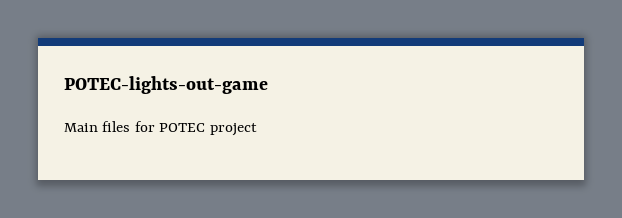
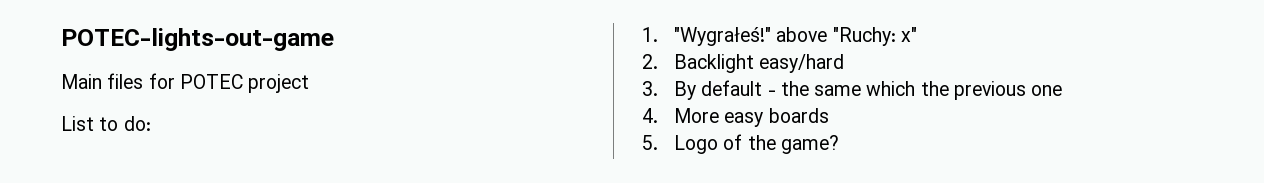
+ List to do:
+ 1. "Wygrałeś!" above "Ruchy: x"
+ 2. Backlight easy/hard
+ 3. By default - the same which the previous one
+ 4. More easy boards
+ 5. Logo of the game?

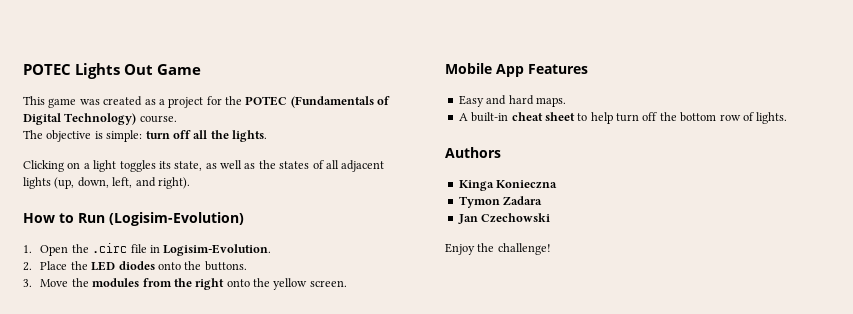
- POTEC-lights-out-game
- Main files for POTEC project
- List to do:
- 1. "Wygrałeś!" above "Ruchy: x"
- 2. Backlight easy/hard
- 3. By default - the same which the previous one
- 4. More easy boards
- 5. Logo of the game?
+ POTEC Lights Out Game
+ This game was created as a project for the POTEC (Fundamentals of Digital Technology) course.
+ The objective is simple: turn off all the lights.
+ Clicking on a light toggles its state, as well as the states of all adjacent lights (up, down, left, and right).
+ How to Run (Logisim-Evolution)
+ 1. Open the .circ file in Logisim-Evolution.
+ 2. Place the LED diodes onto the buttons.
+ 3. Move the modules from the right onto the yellow screen.
+ Mobile App Features
+ Easy and hard maps.
+ A built-in cheat sheet to help turn off the bottom row of lights.
+ Authors
+ Kinga Konieczna
+ Tymon Zadara
+ Jan Czechowski
+ Enjoy the challenge!

